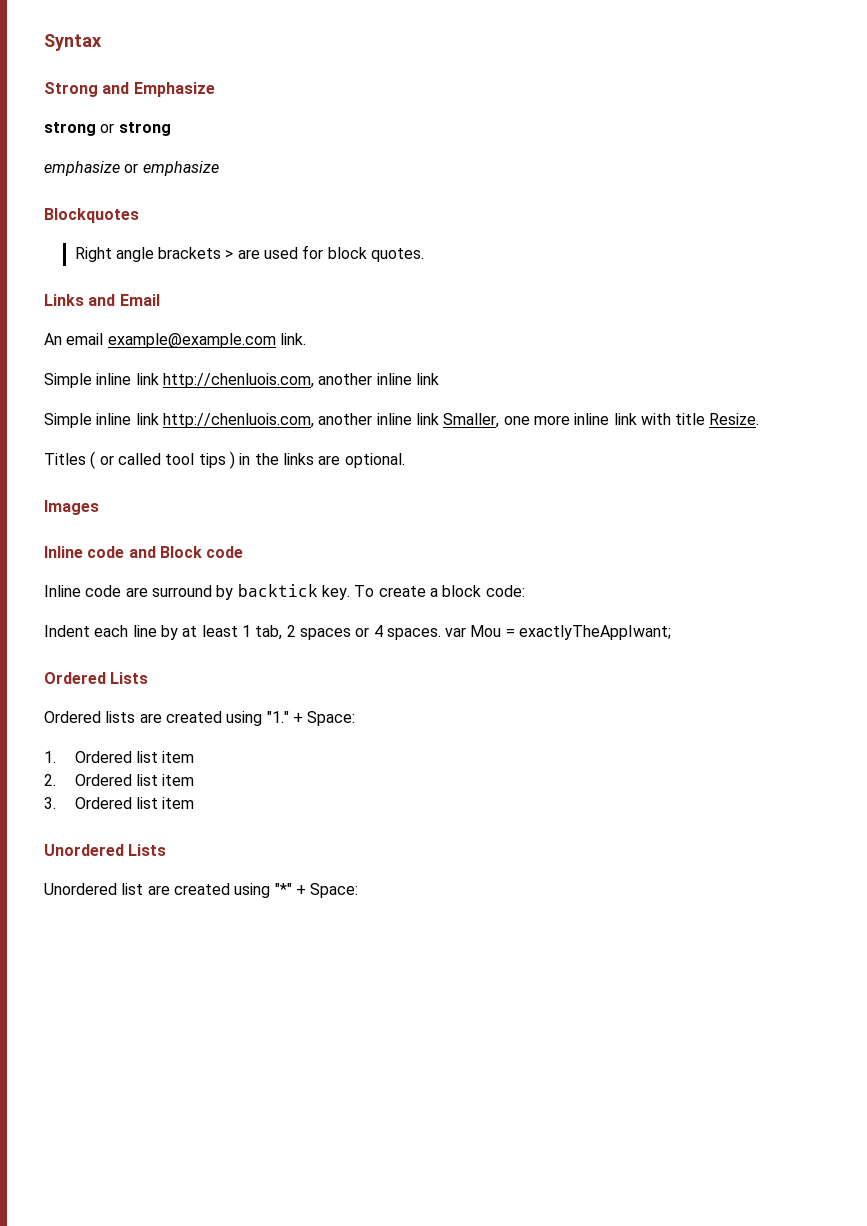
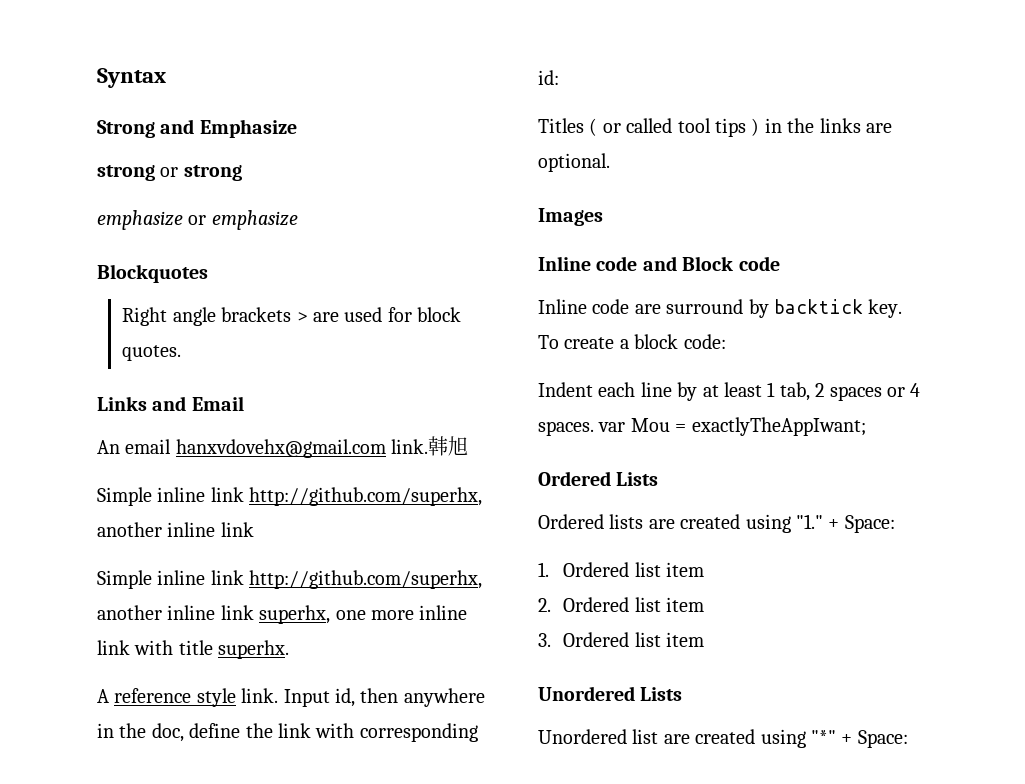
- An email example@example.com link.
- Simple inline link http://chenluois.com, another inline link
+ An email hanxvdovehx@gmail.com link.韩旭
+ Simple inline link http://github.com/superhx, another inline link
- Simple inline link http://chenluois.com, another inline link Smaller, one more inline link with title Resize.
+ Simple inline link http://github.com/superhx, another inline link superhx, one more inline link with title superhx.
+ A reference style link. Input id, then anywhere in the doc, define the link with corresponding id:

